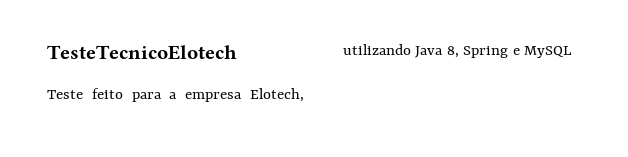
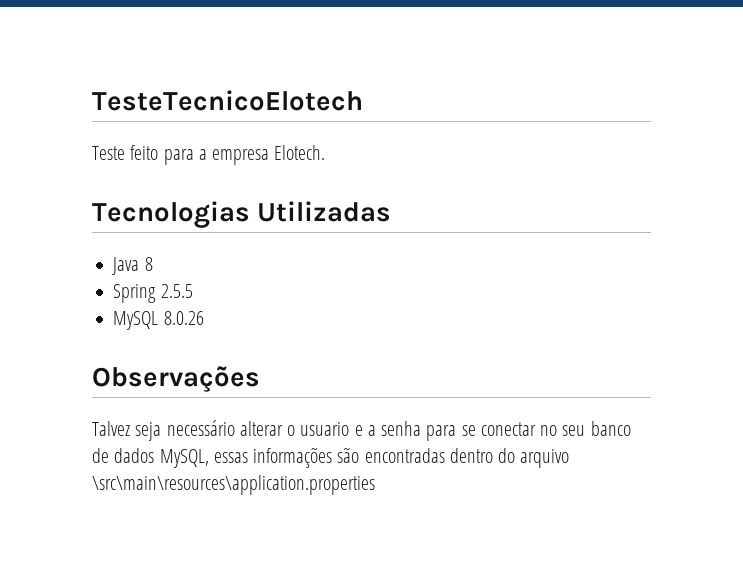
- Teste feito para a empresa Elotech, utilizando Java 8, Spring e MySQL
+ Teste feito para a empresa Elotech.
+ Tecnologias Utilizadas
+ Java 8
+ Spring 2.5.5
+ MySQL 8.0.26
+ Observações
+ Talvez seja necessário alterar o usuario e a senha para se conectar no seu banco de dados MySQL, essas informações são encontradas dentro do arquivo \src\main\resources\application.properties

